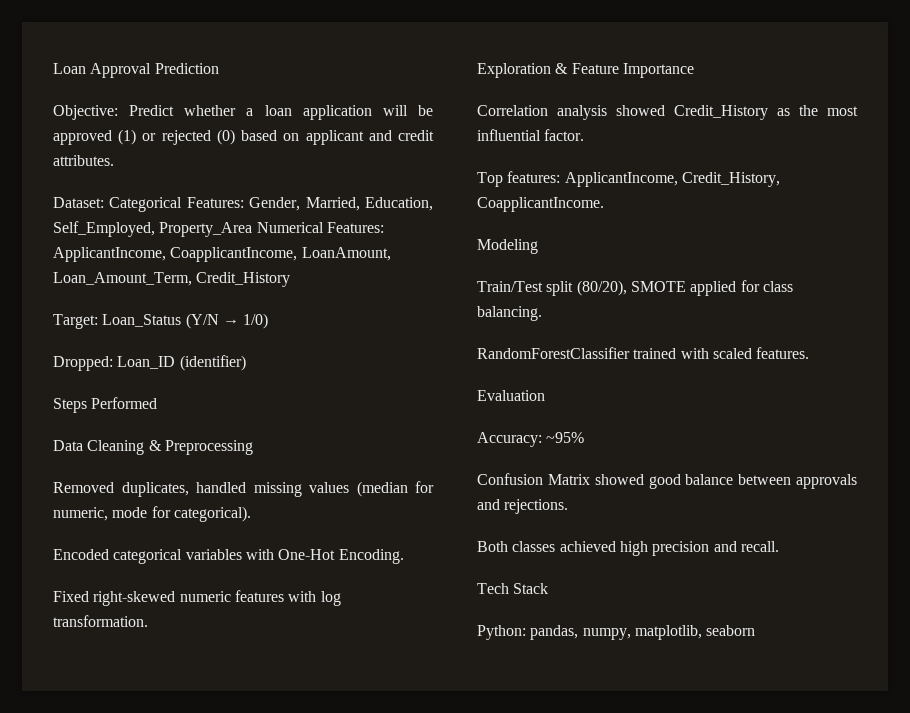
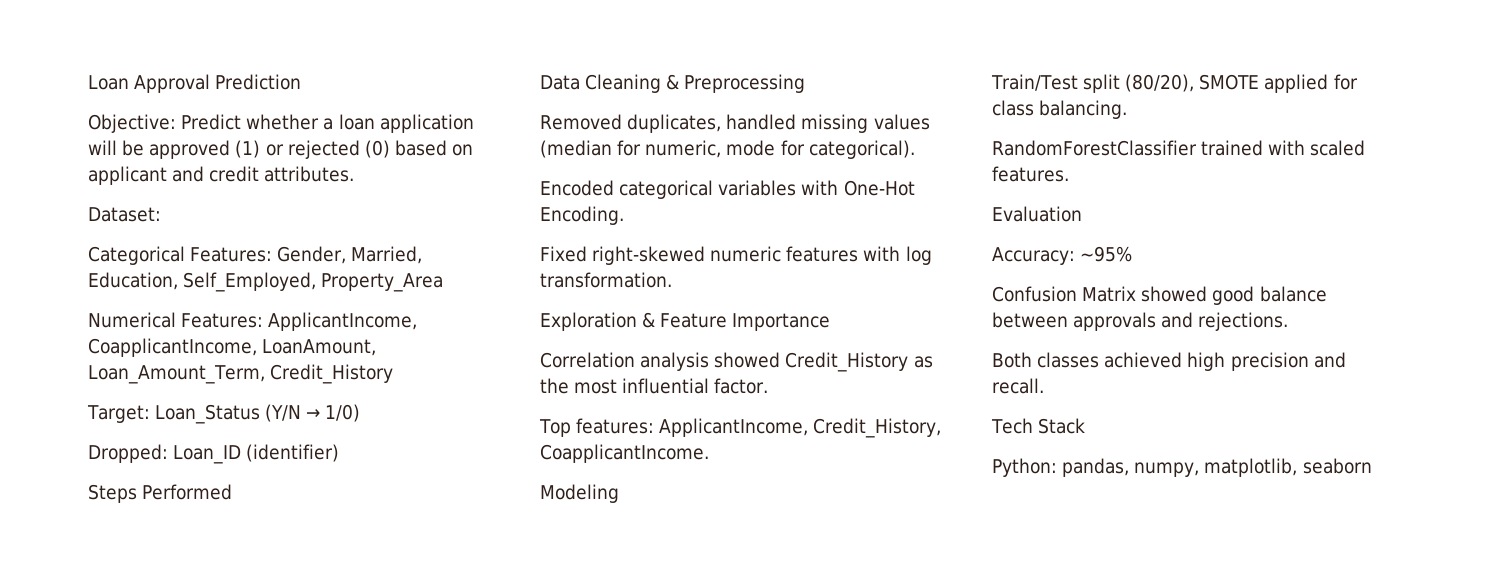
- Dataset: Categorical Features: Gender, Married, Education, Self_Employed, Property_Area Numerical Features: ApplicantIncome, CoapplicantIncome, LoanAmount, Loan_Amount_Term, Credit_History
+ Dataset:
+ Categorical Features: Gender, Married, Education, Self_Employed, Property_Area
+ Numerical Features: ApplicantIncome, CoapplicantIncome, LoanAmount, Loan_Amount_Term, Credit_History

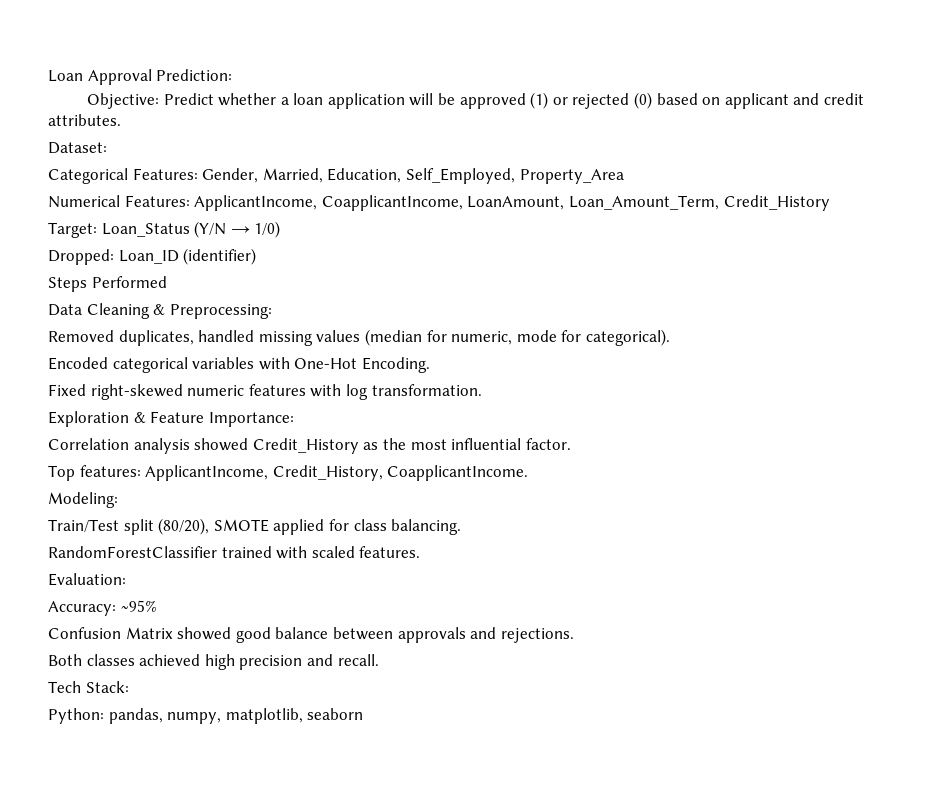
- Loan Approval Prediction
+ Loan Approval Prediction:
- Data Cleaning & Preprocessing
+ Data Cleaning & Preprocessing:
- Exploration & Feature Importance
+ Exploration & Feature Importance:
- Modeling
+ Modeling:
- Evaluation
+ Evaluation:
- Tech Stack
+ Tech Stack:

